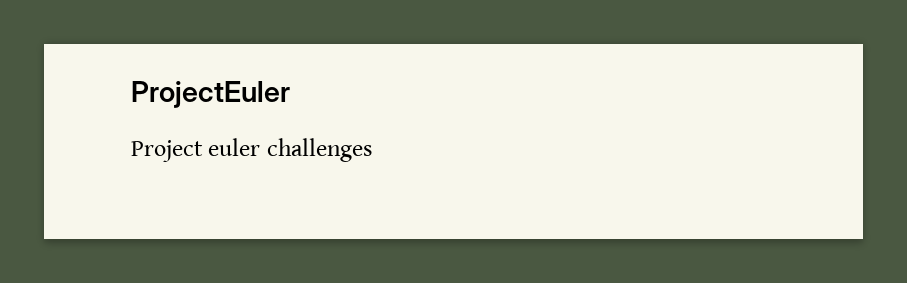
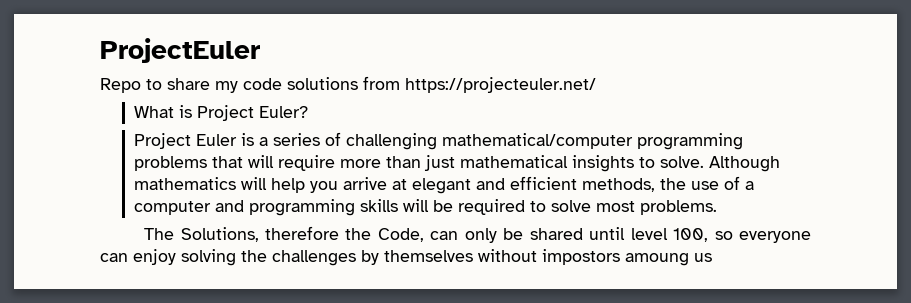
- Project euler challenges
+ Repo to share my code solutions from https://projecteuler.net/
+ What is Project Euler?
+ Project Euler is a series of challenging mathematical/computer programming problems that will require more than just mathematical insights to solve. Although mathematics will help you arrive at elegant and efficient methods, the use of a computer and programming skills will be required to solve most problems.
+ The Solutions, therefore the Code, can only be shared until level 100, so everyone can enjoy solving the challenges by themselves without impostors amoung us

